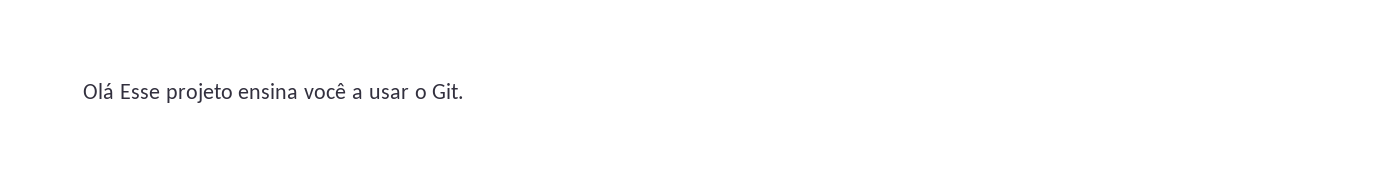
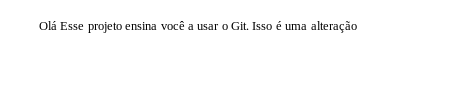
- Olá Esse projeto ensina você a usar o Git.
+ Olá Esse projeto ensina você a usar o Git. Isso é uma alteração

